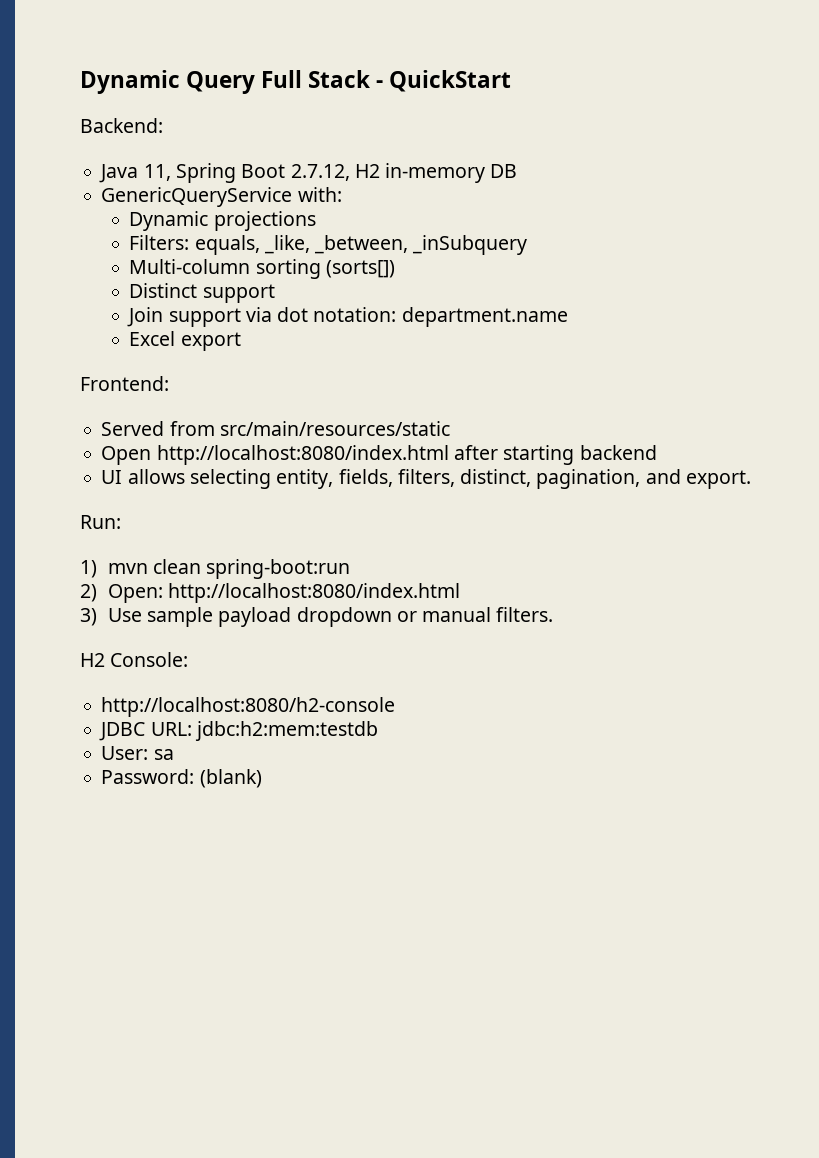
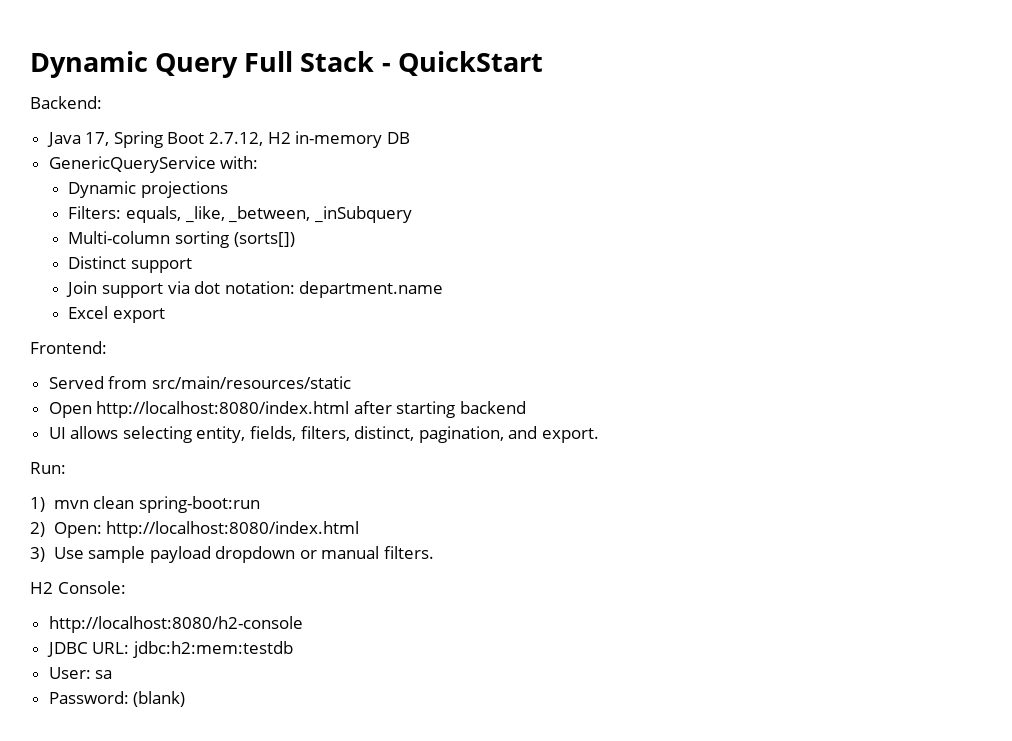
- Java 11, Spring Boot 2.7.12, H2 in-memory DB
+ Java 17, Spring Boot 2.7.12, H2 in-memory DB

